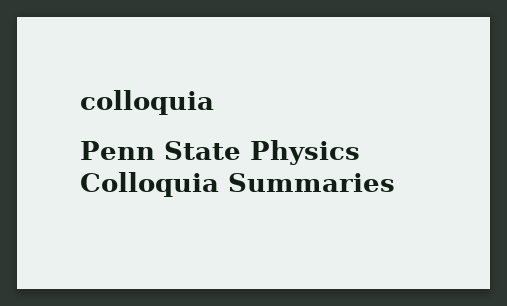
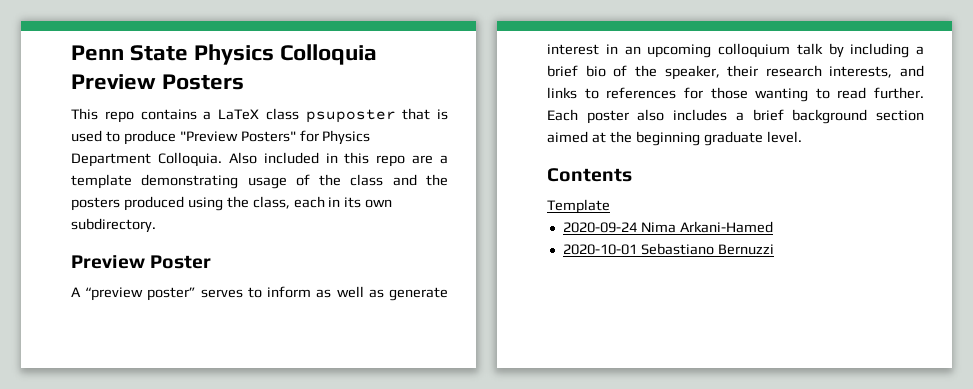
- colloquia
- Penn State Physics Colloquia Summaries
+ Penn State Physics Colloquia Preview Posters
+ This repo contains a LaTeX class psuposter that is used to produce "Preview Posters" for Physics Department Colloquia. Also included in this repo are a template demonstrating usage of the class and the posters produced using the class, each in its own subdirectory.
+ Preview Poster
+ A “preview poster” serves to inform as well as generate interest in an upcoming colloquium talk by including a brief bio of the speaker, their research interests, and links to references for those wanting to read further. Each poster also includes a brief background section aimed at the beginning graduate level.
+ Contents
+ Template
+ 2020-09-24 Nima Arkani-Hamed
+ 2020-10-01 Sebastiano Bernuzzi

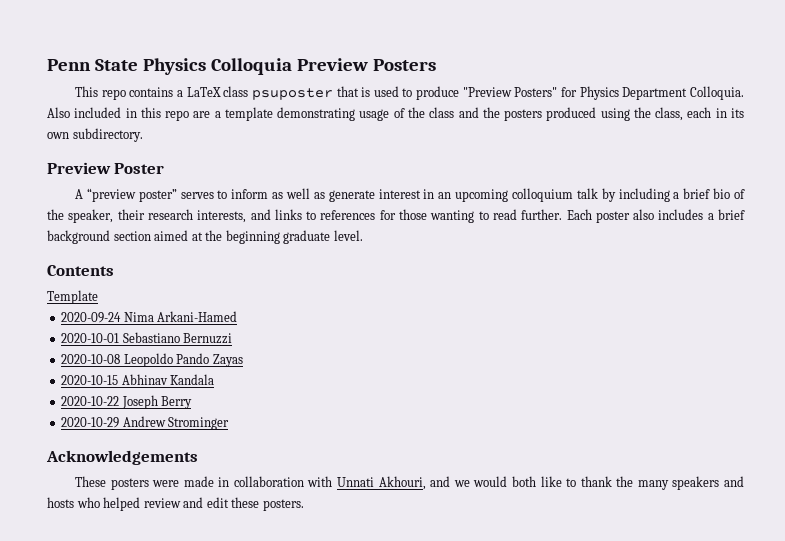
+ 2020-10-08 Leopoldo Pando Zayas
+ 2020-10-15 Abhinav Kandala
+ 2020-10-22 Joseph Berry
+ 2020-10-29 Andrew Strominger
+ Acknowledgements
+ These posters were made in collaboration with Unnati Akhouri, and we would both like to thank the many speakers and hosts who helped review and edit these posters.

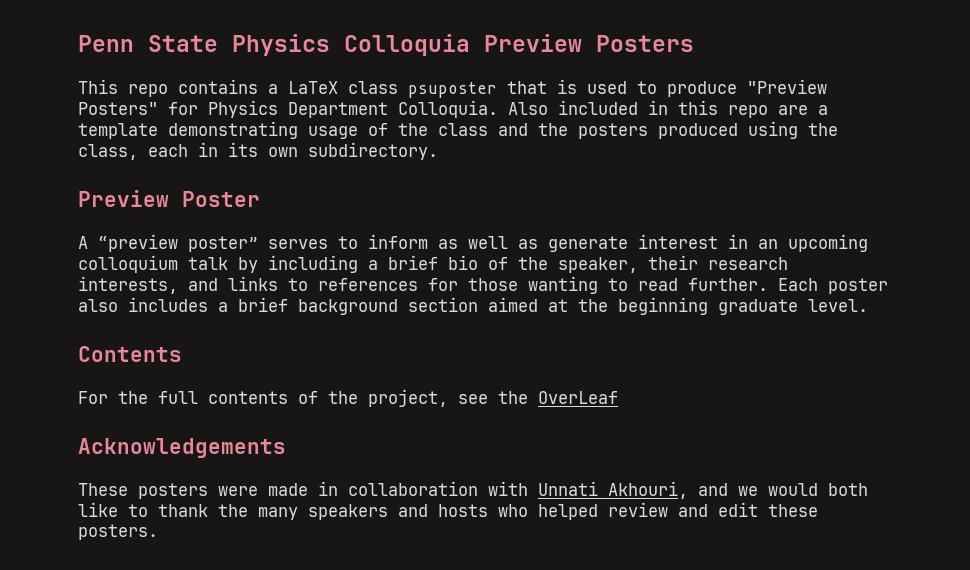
- Template
- 2020-09-24 Nima Arkani-Hamed
- 2020-10-01 Sebastiano Bernuzzi
- 2020-10-08 Leopoldo Pando Zayas
- 2020-10-15 Abhinav Kandala
- 2020-10-22 Joseph Berry
- 2020-10-29 Andrew Strominger
+ For the full contents of the project, see the OverLeaf

